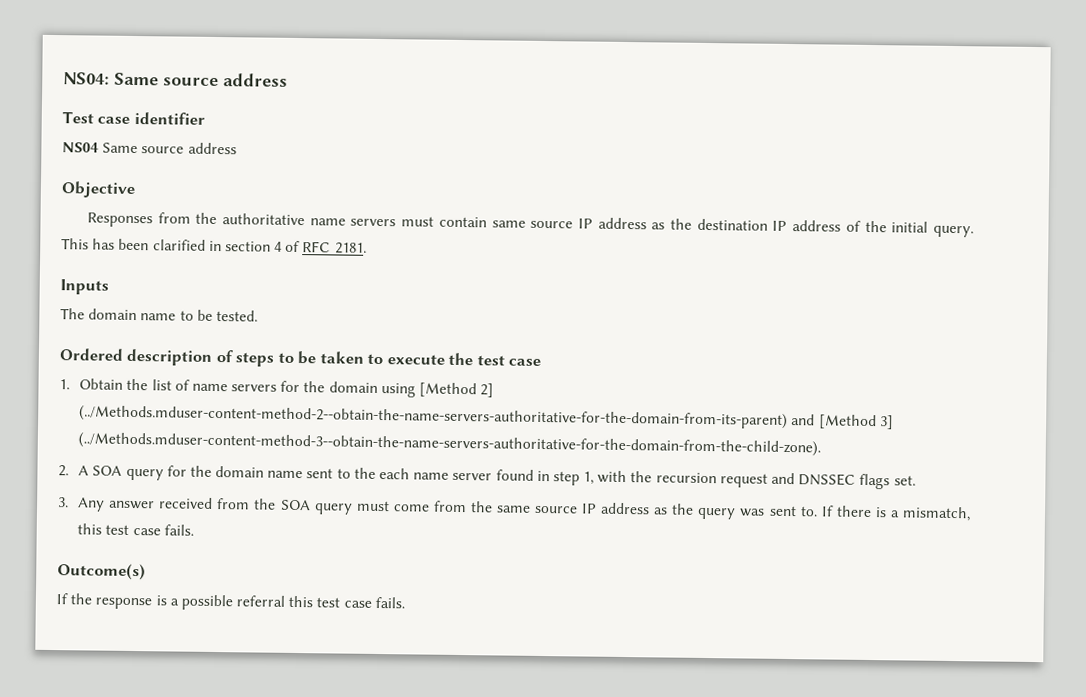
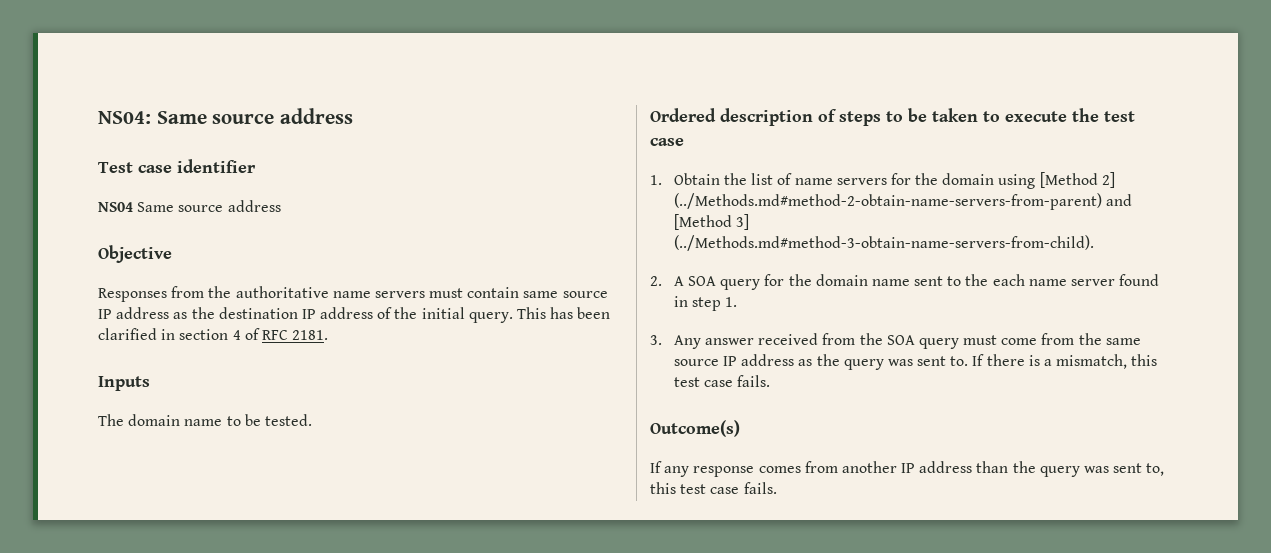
- 1. Obtain the list of name servers for the domain using [Method 2] (../Methods.mduser-content-method-2--obtain-the-name-servers-authoritative-for-the-domain-from-its-parent) and [Method 3] (../Methods.mduser-content-method-3--obtain-the-name-servers-authoritative-for-the-domain-from-the-child-zone).
+ 1. Obtain the list of name servers for the domain using [Method 2] (../Methods.md#method-2-obtain-name-servers-from-parent) and [Method 3] (../Methods.md#method-3-obtain-name-servers-from-child).
- 2. A SOA query for the domain name sent to the each name server found in step 1, with the recursion request and DNSSEC flags set.
+ 2. A SOA query for the domain name sent to the each name server found in step 1.
- If the response is a possible referral this test case fails.
+ If any response comes from another IP address than the query was sent to, this test case fails.

